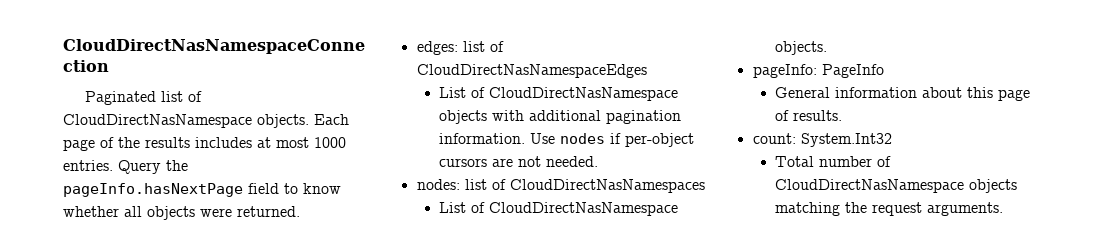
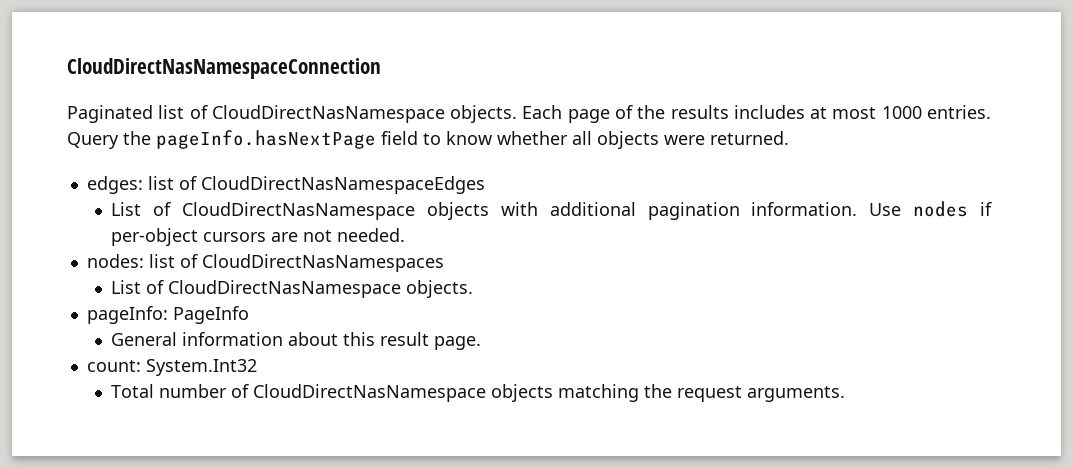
- General information about this page of results.
+ General information about this result page.

